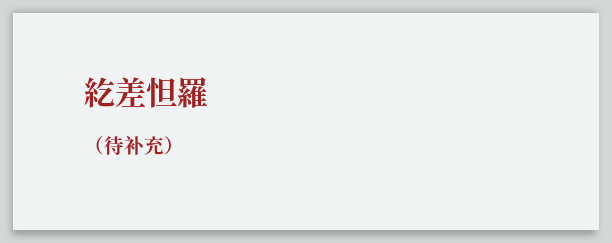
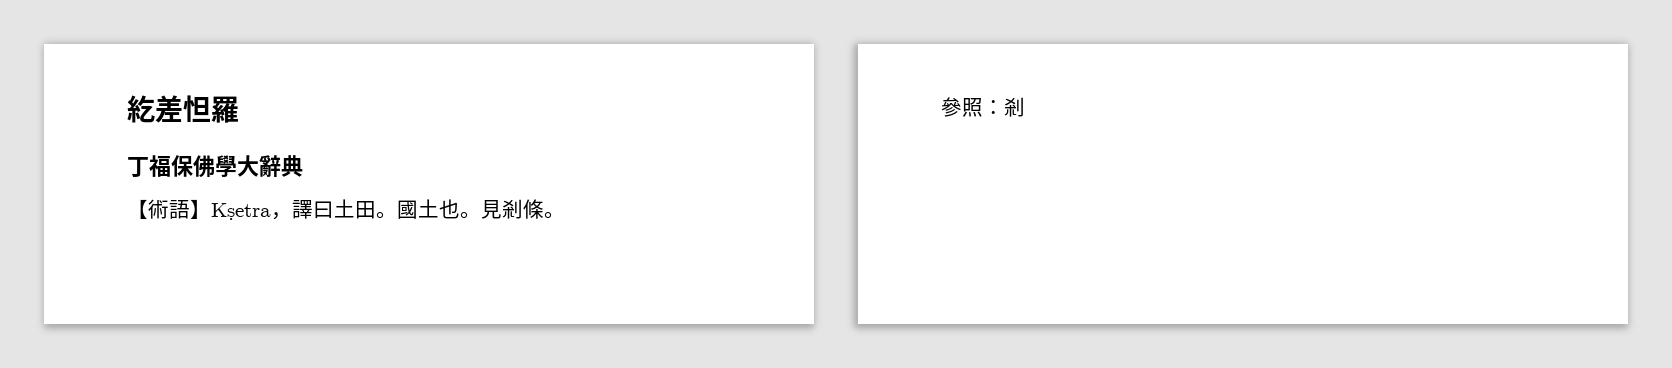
- （待补充）
+ 丁福保佛學大辭典
+ 【術語】Kṣetra，譯曰土田。國土也。見剎條。
+ 參照：剎

